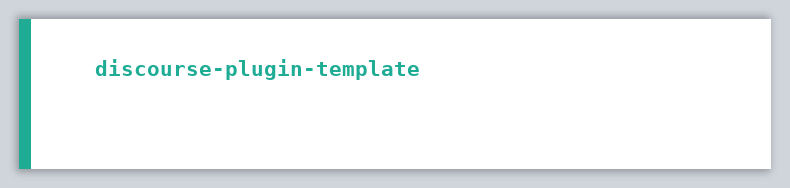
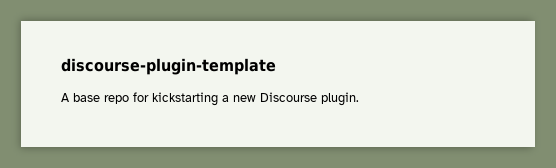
+ A base repo for kickstarting a new Discourse plugin.

